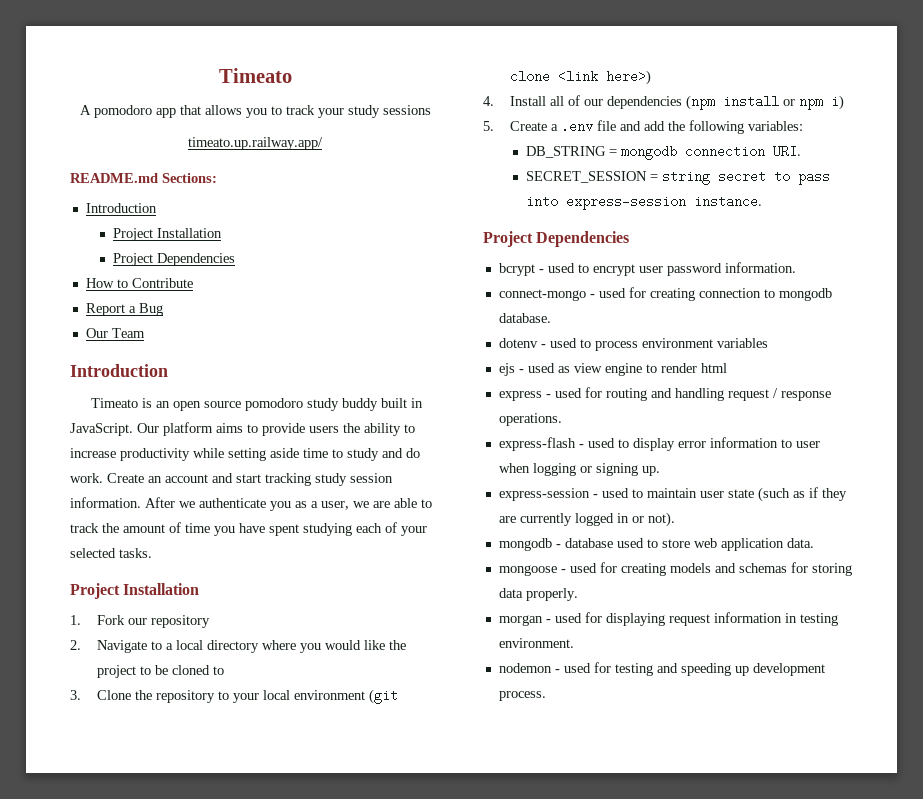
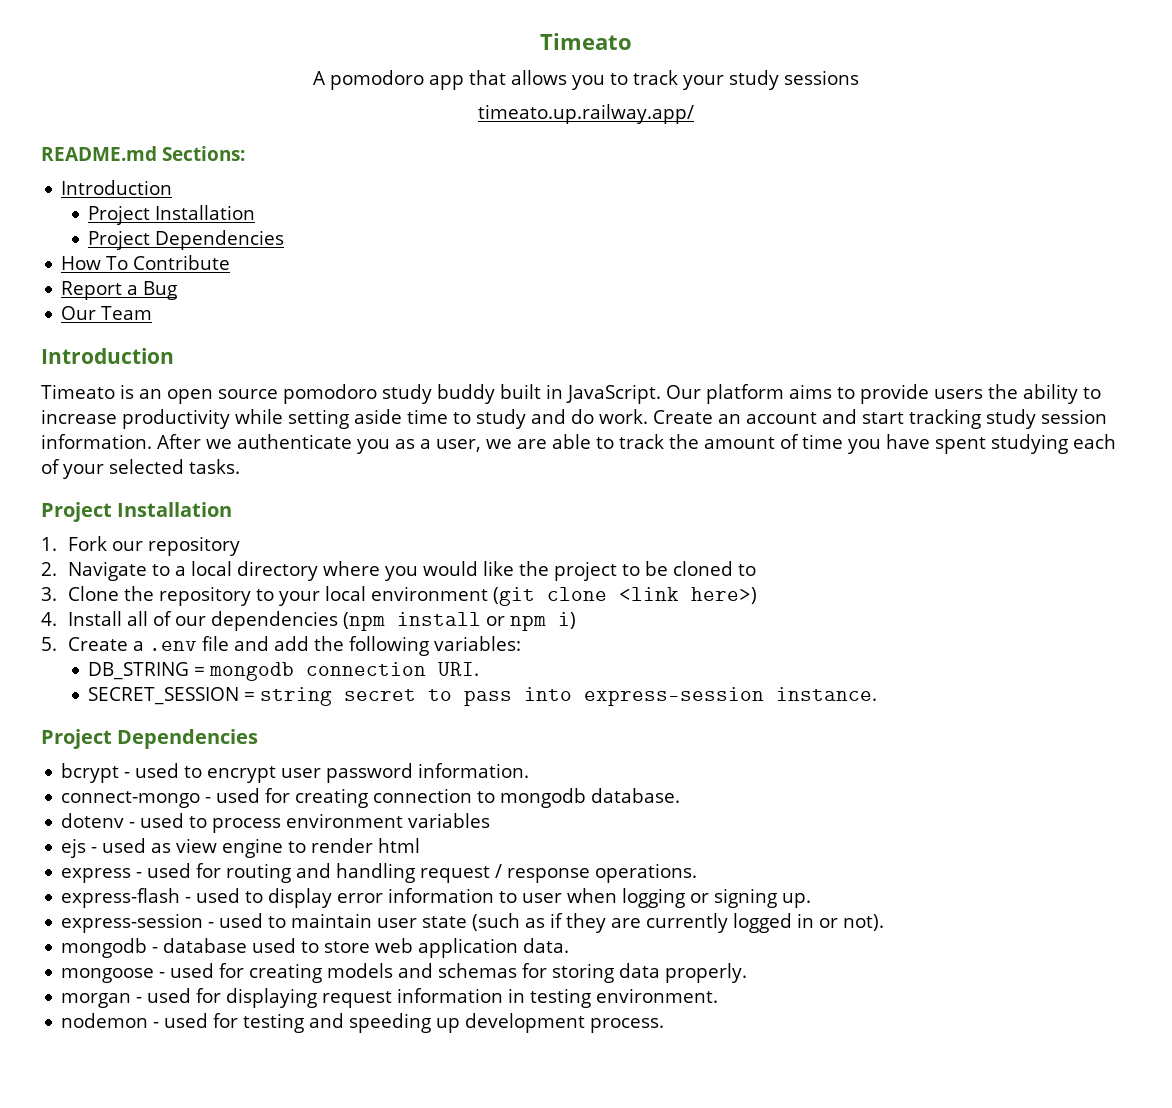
- How to Contribute
+ How To Contribute

